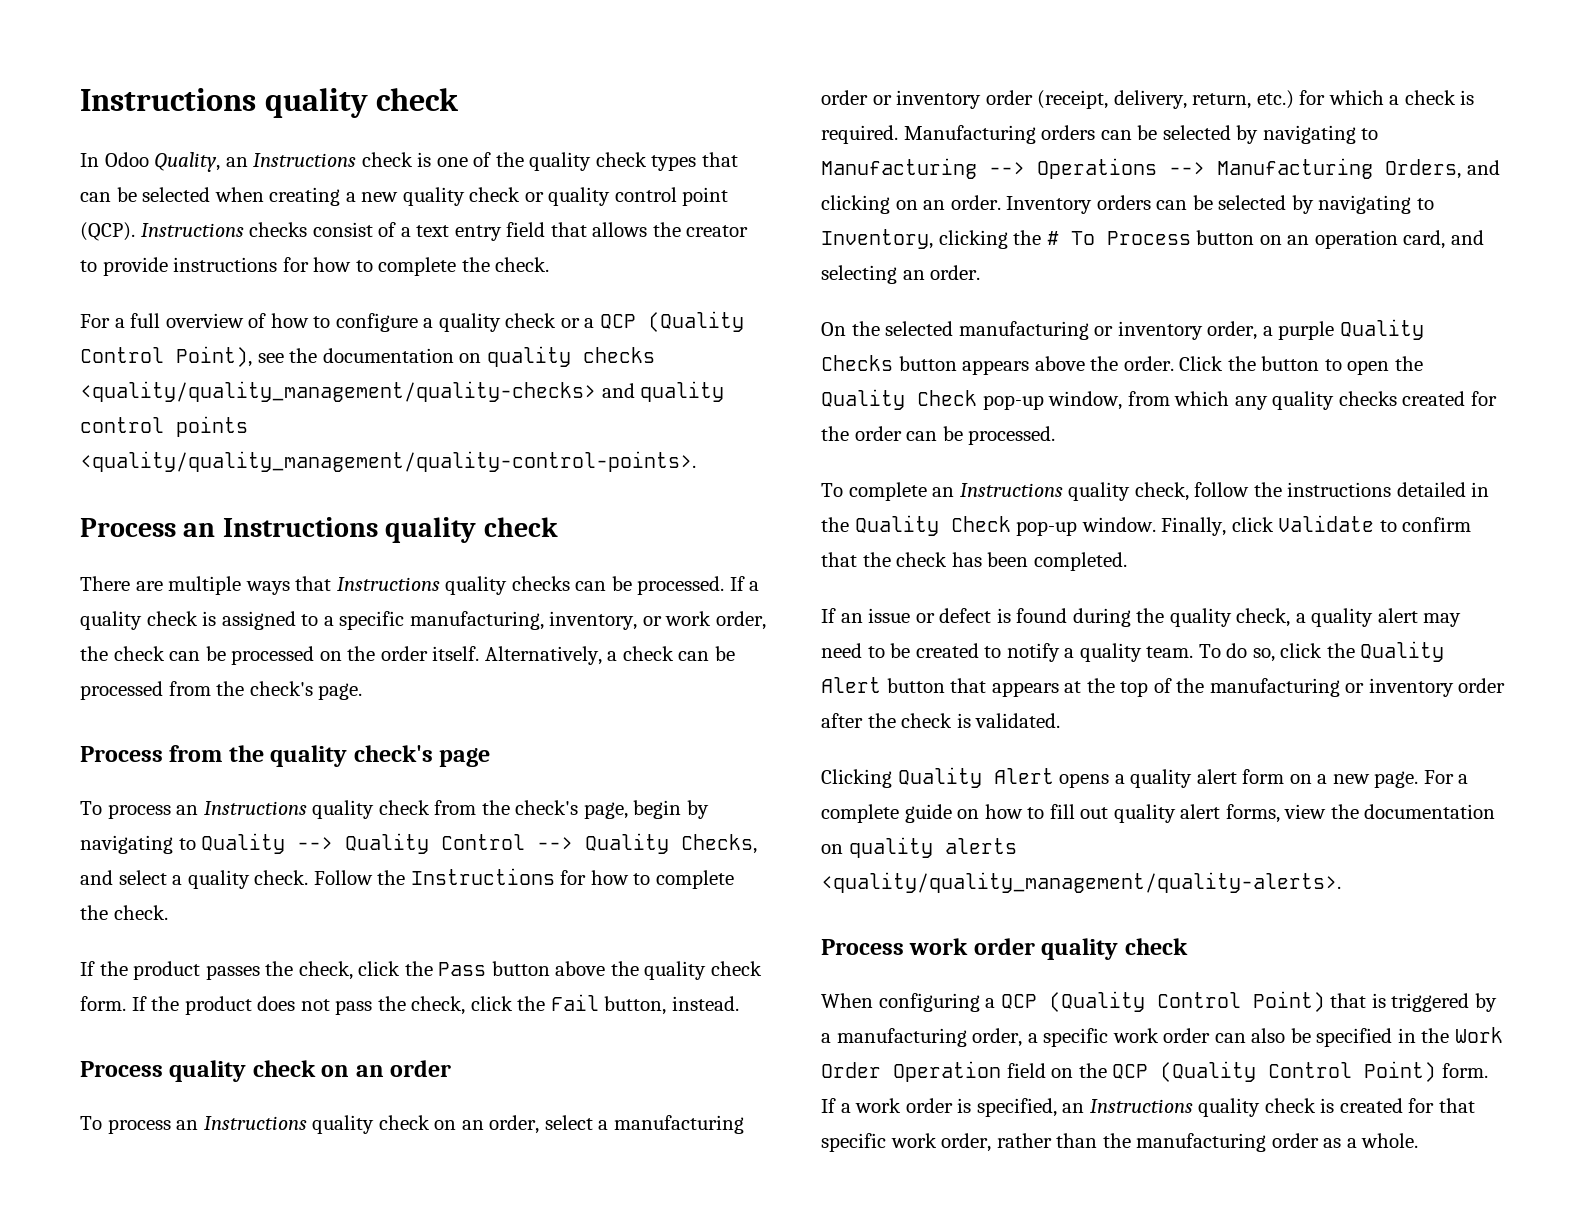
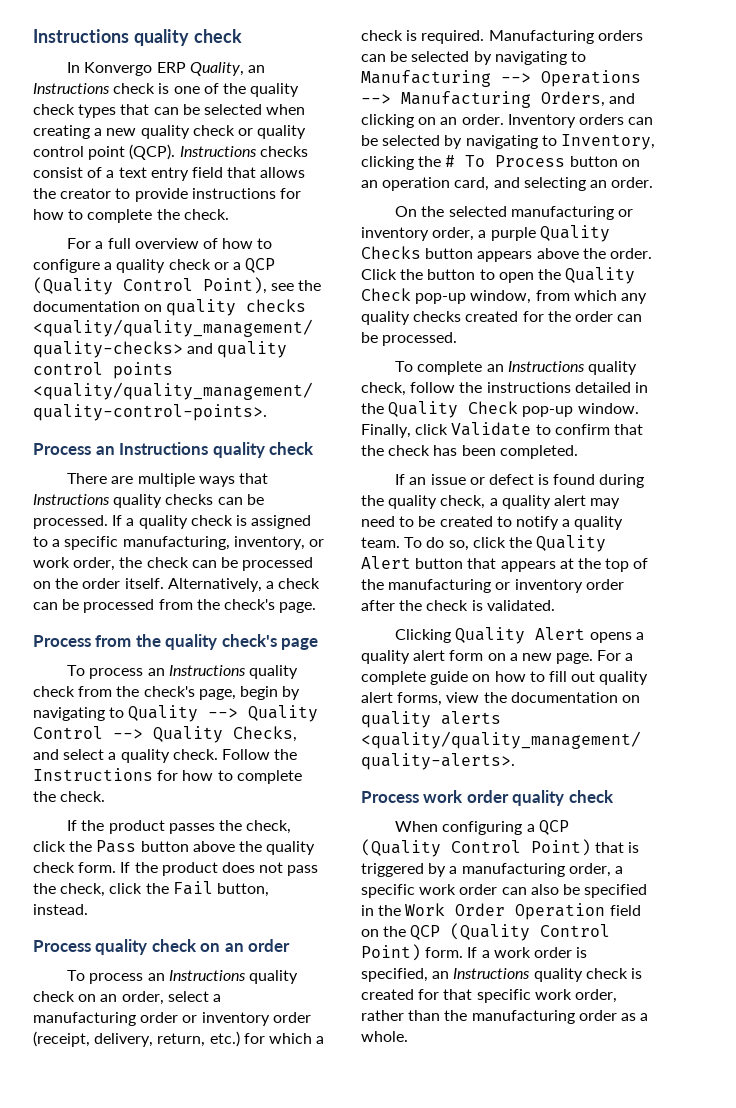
- In Odoo Quality, an Instructions check is one of the quality check types that can be selected when creating a new quality check or quality control point (QCP).
+ In Konvergo ERP Quality, an Instructions check is one of the quality check types that can be selected when creating a new quality check or quality control point (QCP).

